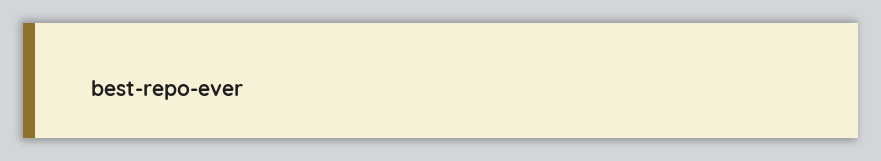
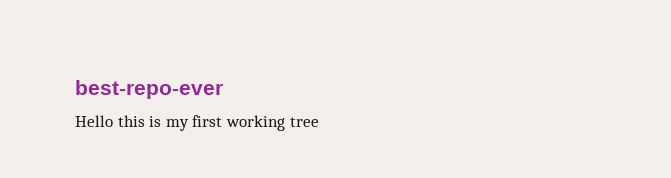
+ Hello this is my first working tree

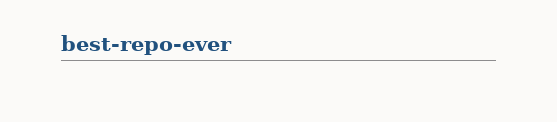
- Hello this is my first working tree

